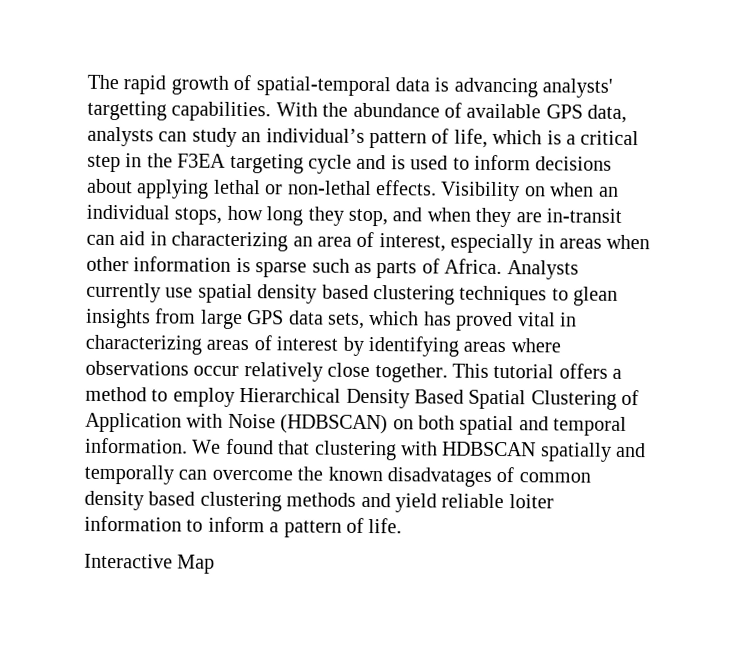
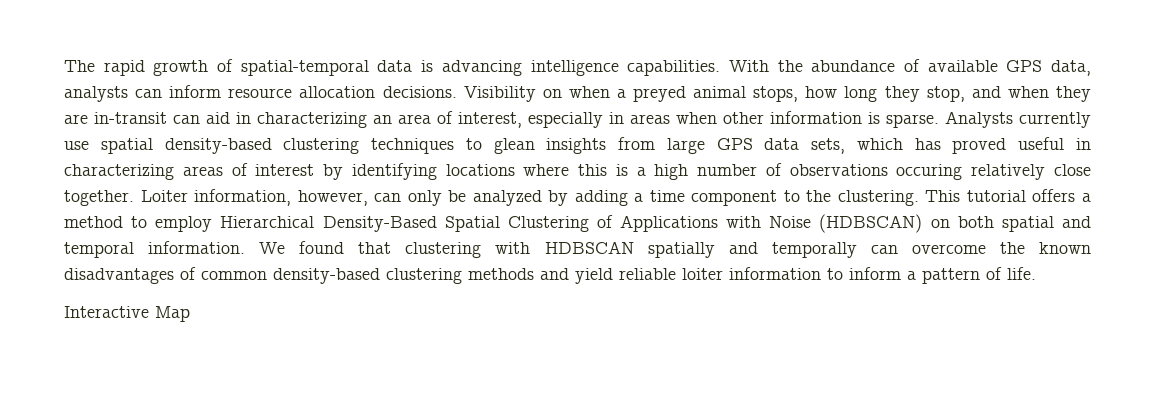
- The rapid growth of spatial-temporal data is advancing analysts' targetting capabilities.
+ The rapid growth of spatial-temporal data is advancing intelligence capabilities.
- With the abundance of available GPS data, analysts can study an individual’s pattern of life, which is a critical step in the F3EA targeting cycle and is used to inform decisions about applying lethal or non-lethal effects. Visibility on when an individual stops, how long they stop, and when they are in-transit can aid in characterizing an area of interest, especially in areas when other information is sparse such as parts of Africa.
+ With the abundance of available GPS data, analysts can inform resource allocation decisions. Visibility on when a preyed animal stops, how long they stop, and when they are in-transit can aid in characterizing an area of interest, especially in areas when other information is sparse.
- Analysts currently use spatial density based clustering techniques to glean insights from large GPS data sets, which has proved vital in characterizing areas of interest by identifying areas where observations occur relatively close together.
+ Analysts currently use spatial density-based clustering techniques to glean insights from large GPS data sets, which has proved useful in characterizing areas of interest by identifying locations where this is a high number of observations occuring relatively close together. Loiter information, however, can only be analyzed by adding a time component to the clustering.
- This tutorial offers a method to employ Hierarchical Density Based Spatial Clustering of Application with Noise (HDBSCAN) on both spatial and temporal information.
+ This tutorial offers a method to employ Hierarchical Density-Based Spatial Clustering of Applications with Noise (HDBSCAN) on both spatial and temporal information.
- We found that clustering with HDBSCAN spatially and temporally can overcome the known disadvatages of common density based clustering methods and yield reliable loiter information to inform a pattern of life.
+ We found that clustering with HDBSCAN spatially and temporally can overcome the known disadvantages of common density-based clustering methods and yield reliable loiter information to inform a pattern of life.

